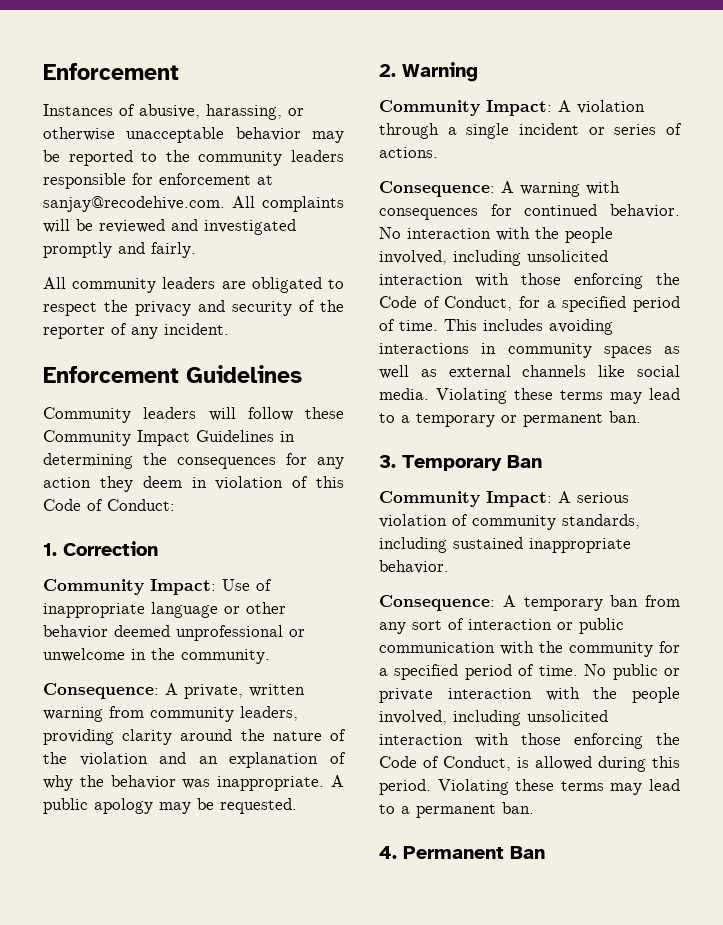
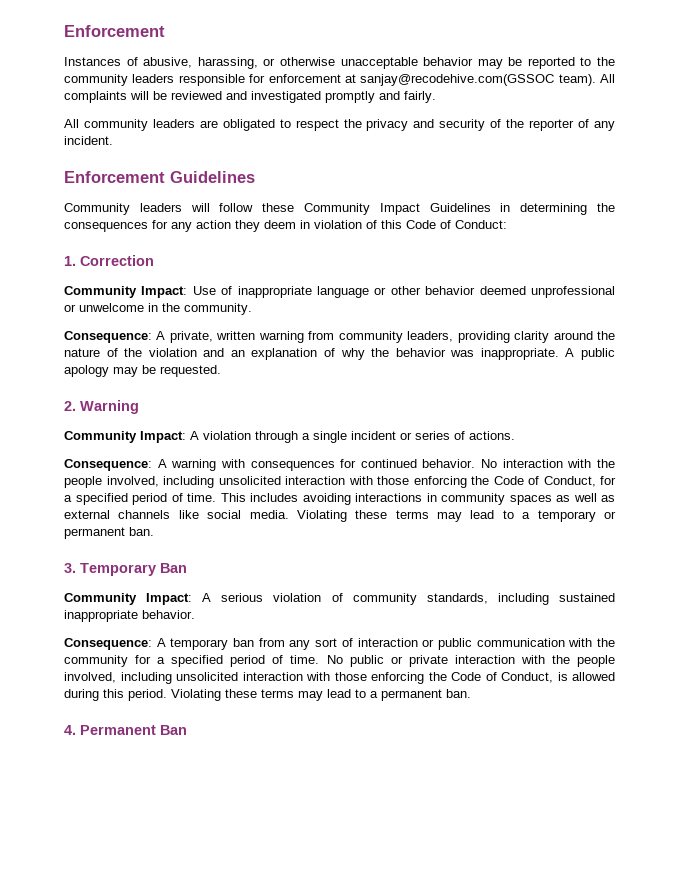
- Instances of abusive, harassing, or otherwise unacceptable behavior may be reported to the community leaders responsible for enforcement at sanjay@recodehive.com. All complaints will be reviewed and investigated promptly and fairly.
+ Instances of abusive, harassing, or otherwise unacceptable behavior may be reported to the community leaders responsible for enforcement at sanjay@recodehive.com(GSSOC team). All complaints will be reviewed and investigated promptly and fairly.

